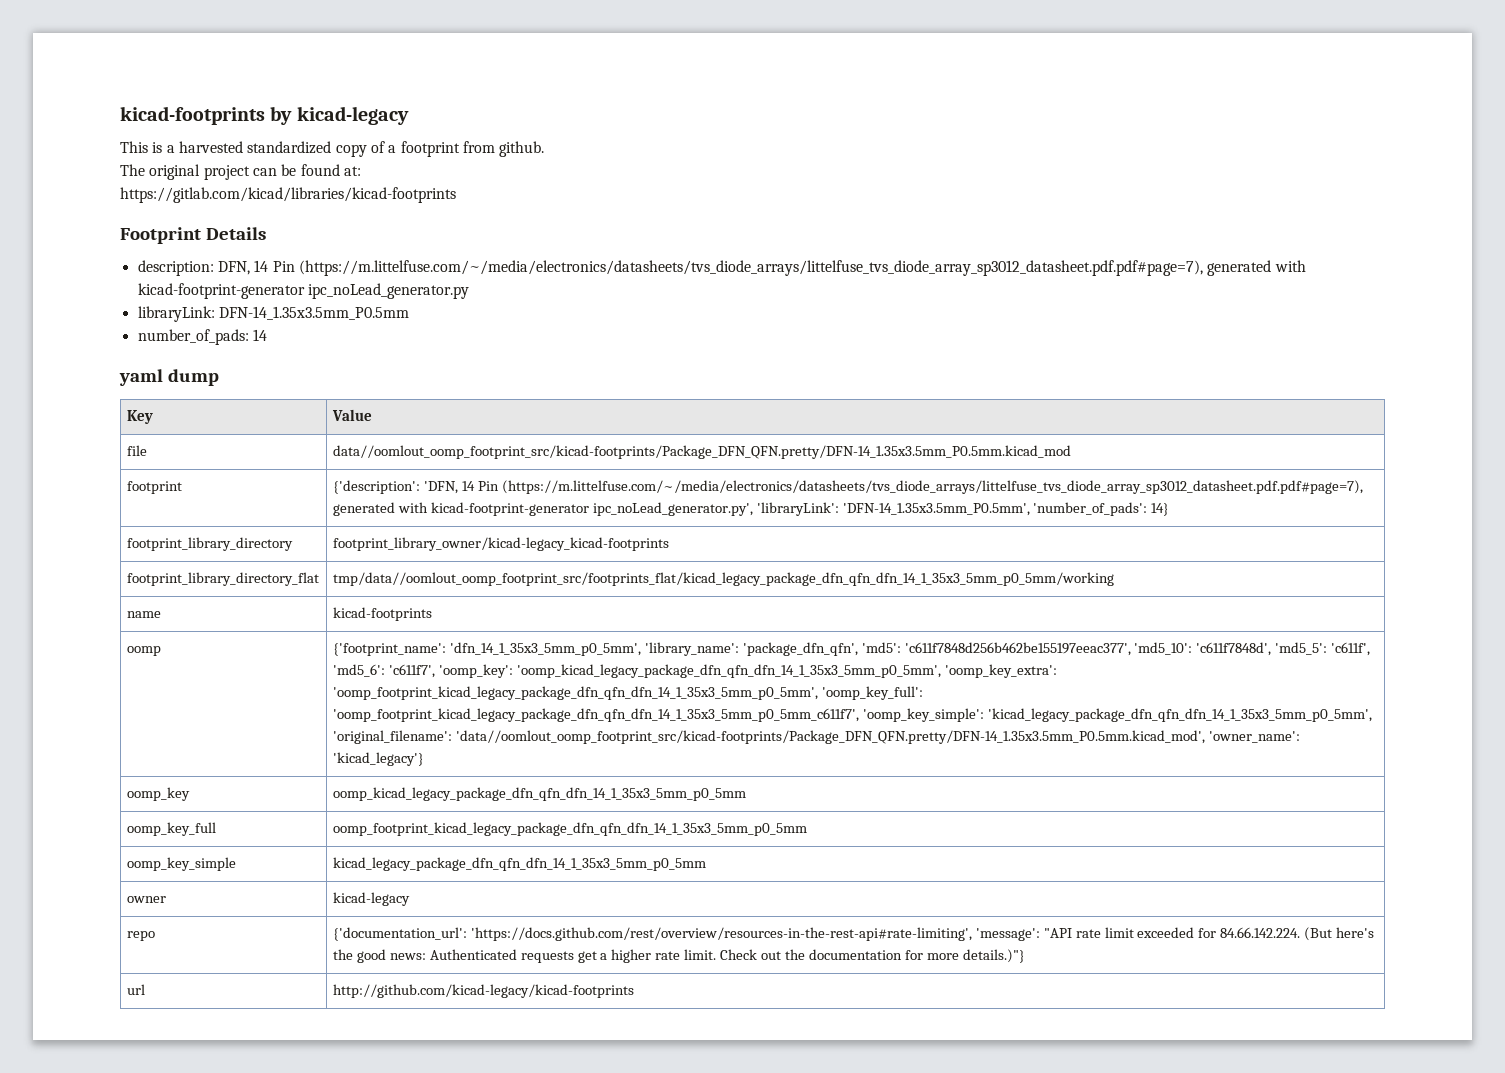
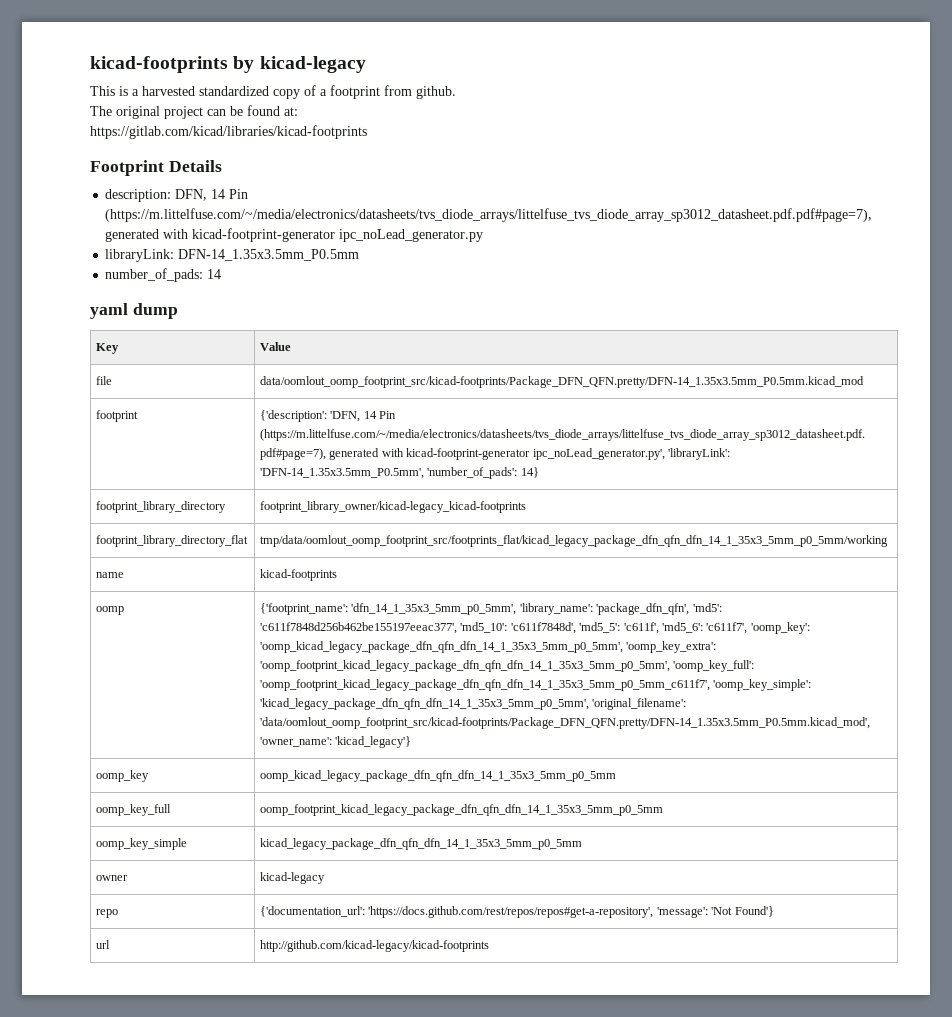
- file | data//oomlout_oomp_footprint_src/kicad-footprints/Package_DFN_QFN.pretty/DFN-14_1.35x3.5mm_P0.5mm.kicad_mod
+ file | data/oomlout_oomp_footprint_src/kicad-footprints/Package_DFN_QFN.pretty/DFN-14_1.35x3.5mm_P0.5mm.kicad_mod
- footprint_library_directory_flat | tmp/data//oomlout_oomp_footprint_src/footprints_flat/kicad_legacy_package_dfn_qfn_dfn_14_1_35x3_5mm_p0_5mm/working
+ footprint_library_directory_flat | tmp/data/oomlout_oomp_footprint_src/footprints_flat/kicad_legacy_package_dfn_qfn_dfn_14_1_35x3_5mm_p0_5mm/working
- oomp | {'footprint_name': 'dfn_14_1_35x3_5mm_p0_5mm', 'library_name': 'package_dfn_qfn', 'md5': 'c611f7848d256b462be155197eeac377', 'md5_10': 'c611f7848d', 'md5_5': 'c611f', 'md5_6': 'c611f7', 'oomp_key': 'oomp_kicad_legacy_package_dfn_qfn_dfn_14_1_35x3_5mm_p0_5mm', 'oomp_key_extra': 'oomp_footprint_kicad_legacy_package_dfn_qfn_dfn_14_1_35x3_5mm_p0_5mm', 'oomp_key_full': 'oomp_footprint_kicad_legacy_package_dfn_qfn_dfn_14_1_35x3_5mm_p0_5mm_c611f7', 'oomp_key_simple': 'kicad_legacy_package_dfn_qfn_dfn_14_1_35x3_5mm_p0_5mm', 'original_filename': 'data//oomlout_oomp_footprint_src/kicad-footprints/Package_DFN_QFN.pretty/DFN-14_1.35x3.5mm_P0.5mm.kicad_mod', 'owner_name': 'kicad_legacy'}
+ oomp | {'footprint_name': 'dfn_14_1_35x3_5mm_p0_5mm', 'library_name': 'package_dfn_qfn', 'md5': 'c611f7848d256b462be155197eeac377', 'md5_10': 'c611f7848d', 'md5_5': 'c611f', 'md5_6': 'c611f7', 'oomp_key': 'oomp_kicad_legacy_package_dfn_qfn_dfn_14_1_35x3_5mm_p0_5mm', 'oomp_key_extra': 'oomp_footprint_kicad_legacy_package_dfn_qfn_dfn_14_1_35x3_5mm_p0_5mm', 'oomp_key_full': 'oomp_footprint_kicad_legacy_package_dfn_qfn_dfn_14_1_35x3_5mm_p0_5mm_c611f7', 'oomp_key_simple': 'kicad_legacy_package_dfn_qfn_dfn_14_1_35x3_5mm_p0_5mm', 'original_filename': 'data/oomlout_oomp_footprint_src/kicad-footprints/Package_DFN_QFN.pretty/DFN-14_1.35x3.5mm_P0.5mm.kicad_mod', 'owner_name': 'kicad_legacy'}
- repo | {'documentation_url': 'https://docs.github.com/rest/overview/resources-in-the-rest-api#rate-limiting', 'message': "API rate limit exceeded for 84.66.142.224. (But here's the good news: Authenticated requests get a higher rate limit. Check out the documentation for more details.)"}
+ repo | {'documentation_url': 'https://docs.github.com/rest/repos/repos#get-a-repository', 'message': 'Not Found'}

